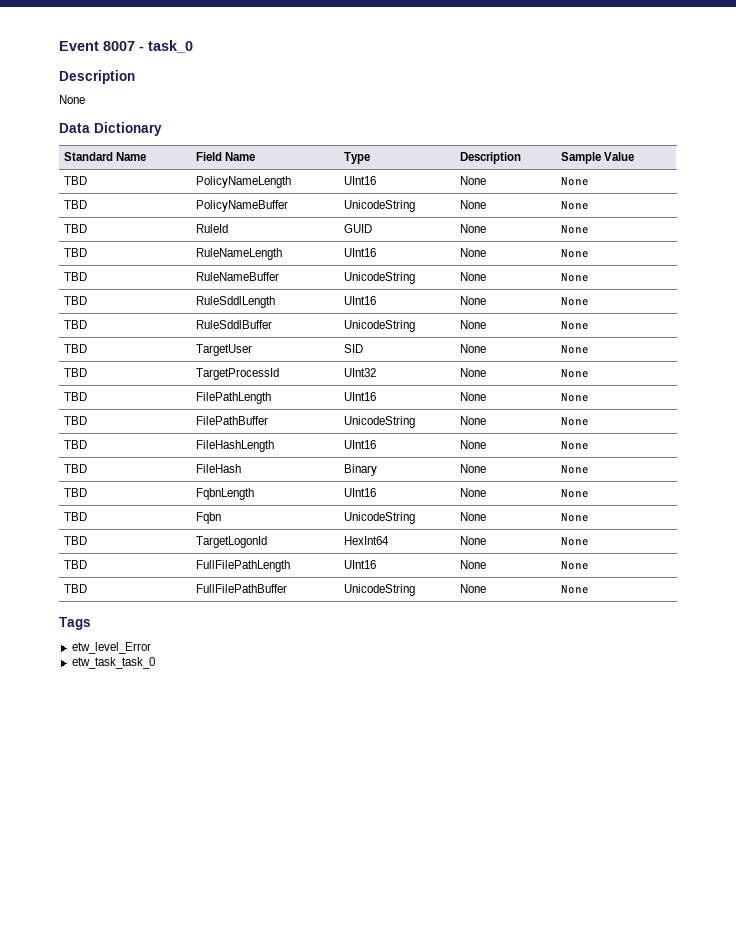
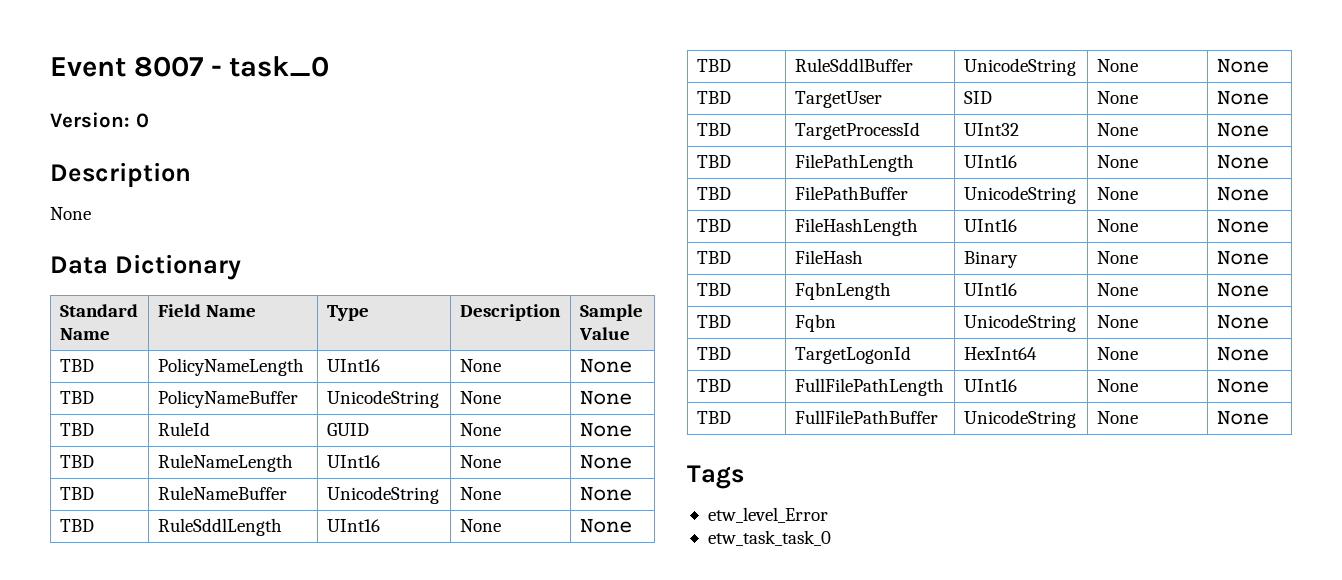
+ Version: 0

